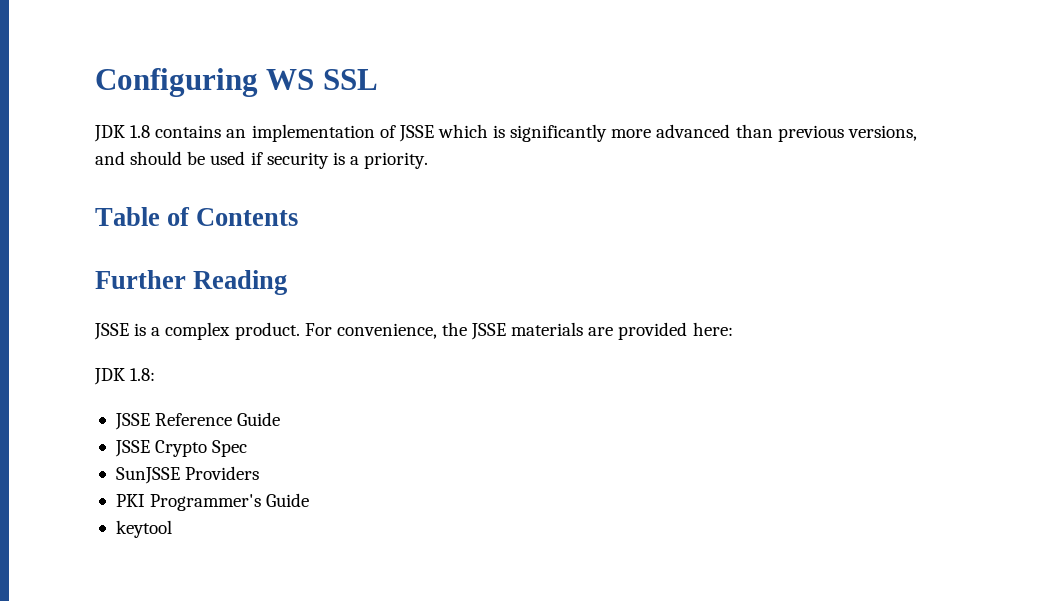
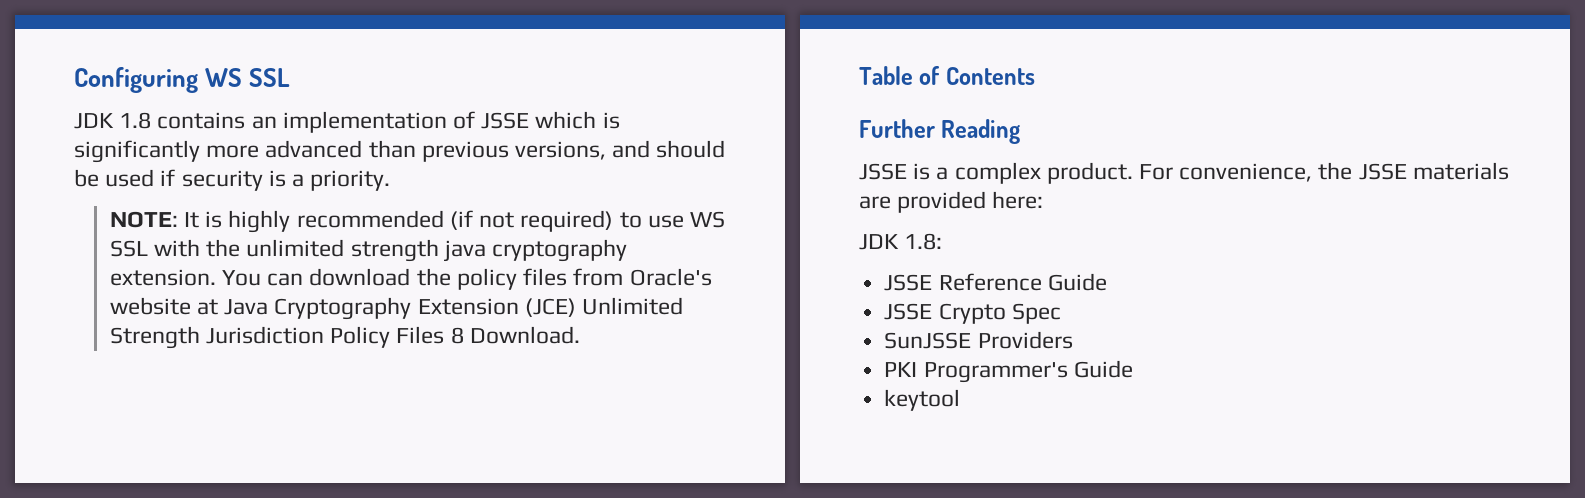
+ NOTE: It is highly recommended (if not required) to use WS SSL with the unlimited strength java cryptography extension. You can download the policy files from Oracle's website at Java Cryptography Extension (JCE) Unlimited Strength Jurisdiction Policy Files 8 Download.

